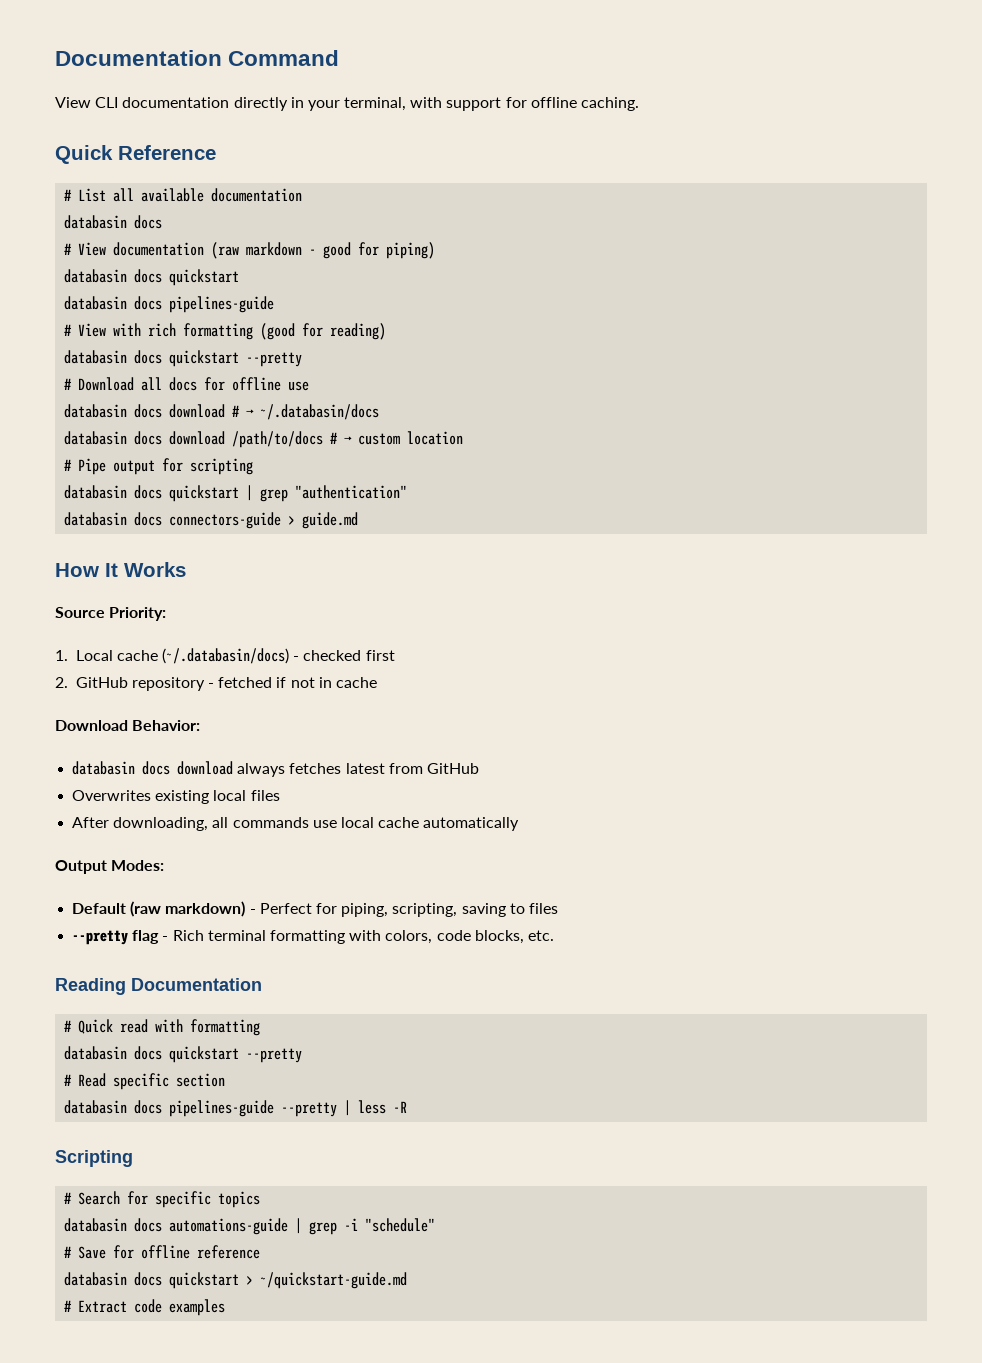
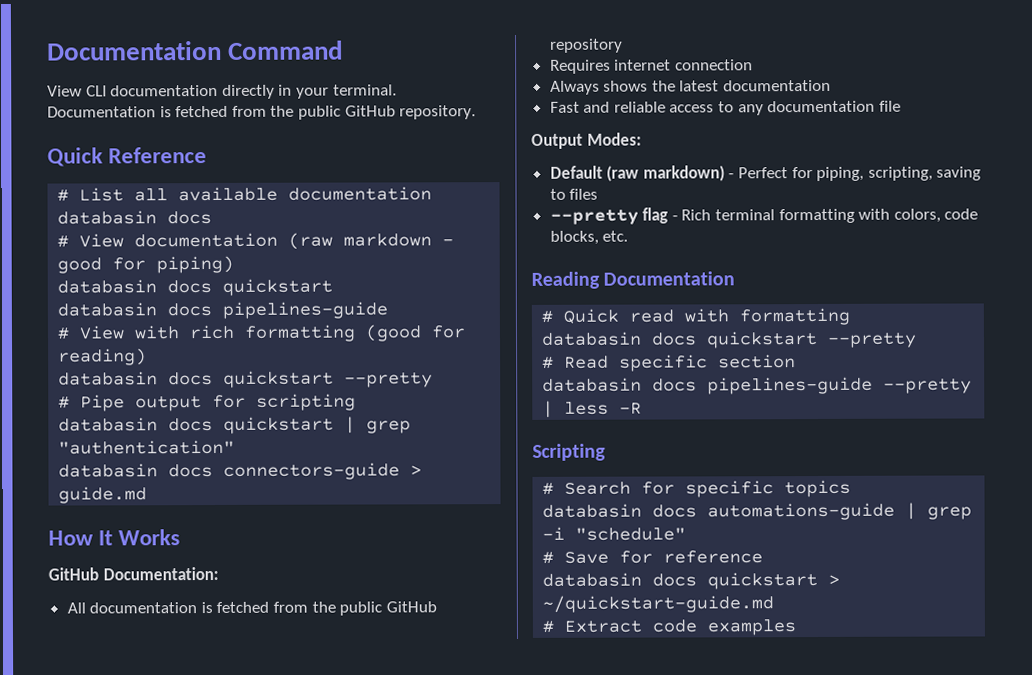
- View CLI documentation directly in your terminal, with support for offline caching.
+ View CLI documentation directly in your terminal. Documentation is fetched from the public GitHub repository.
- # Download all docs for offline use
- databasin docs download # → ~/.databasin/docs
- databasin docs download /path/to/docs # → custom location
- Source Priority:
- 1. Local cache (~/.databasin/docs) - checked first
- 2. GitHub repository - fetched if not in cache
- Download Behavior:
- databasin docs download always fetches latest from GitHub
- Overwrites existing local files
- After downloading, all commands use local cache automatically
+ GitHub Documentation:
+ All documentation is fetched from the public GitHub repository
+ Requires internet connection
+ Always shows the latest documentation
+ Fast and reliable access to any documentation file
- # Save for offline reference
+ # Save for reference

